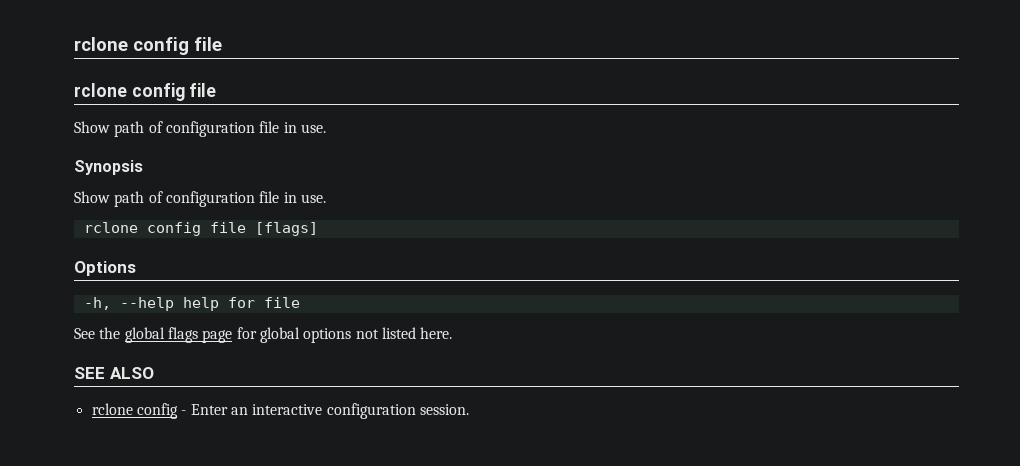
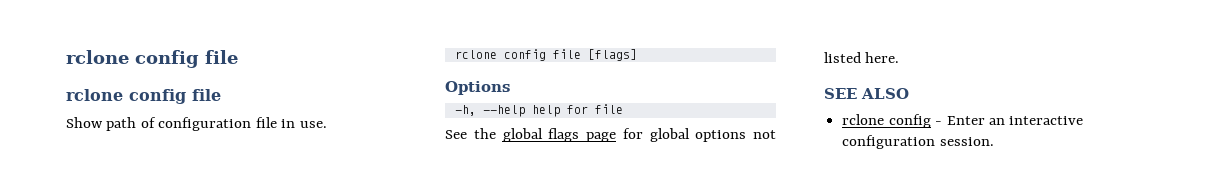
- Synopsis
- Show path of configuration file in use.

